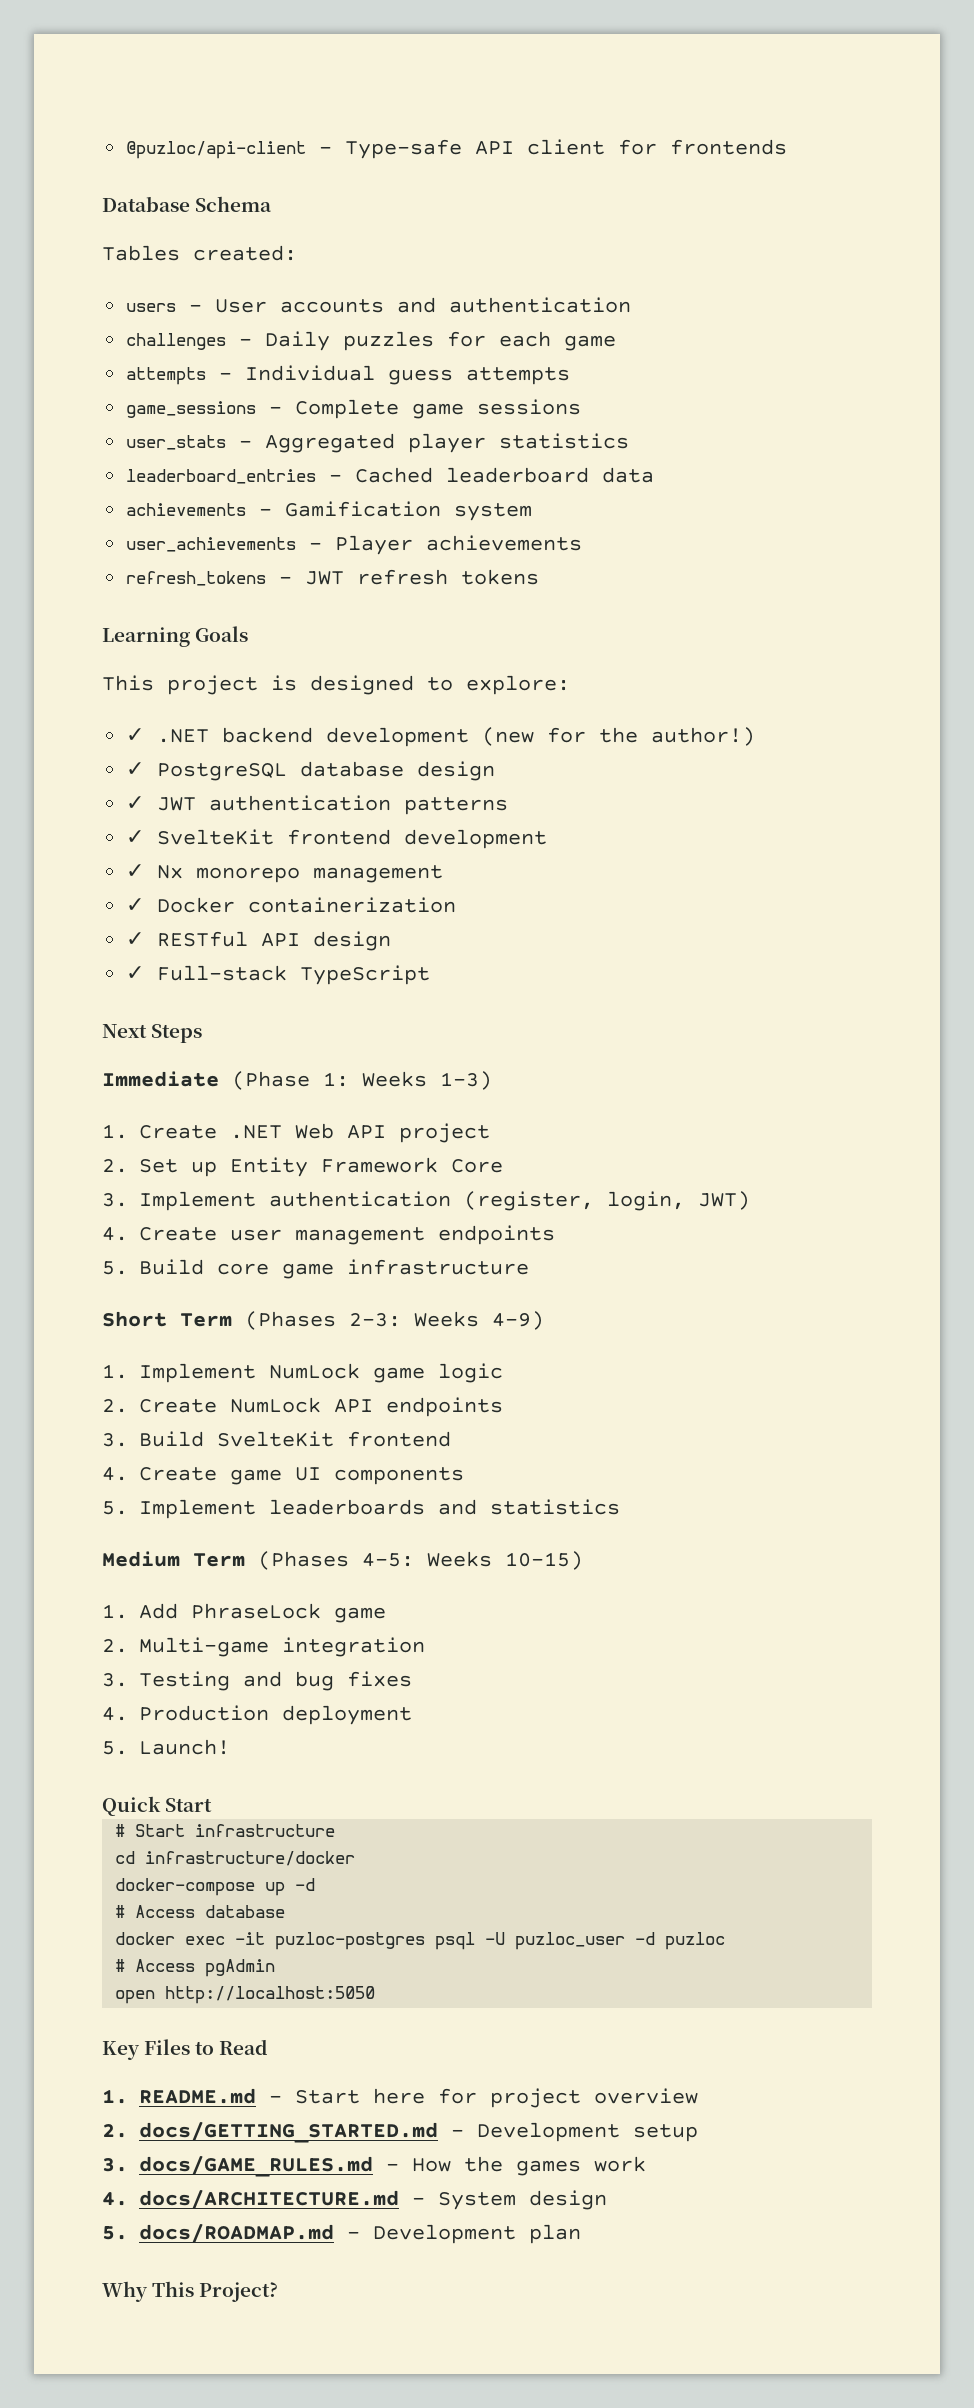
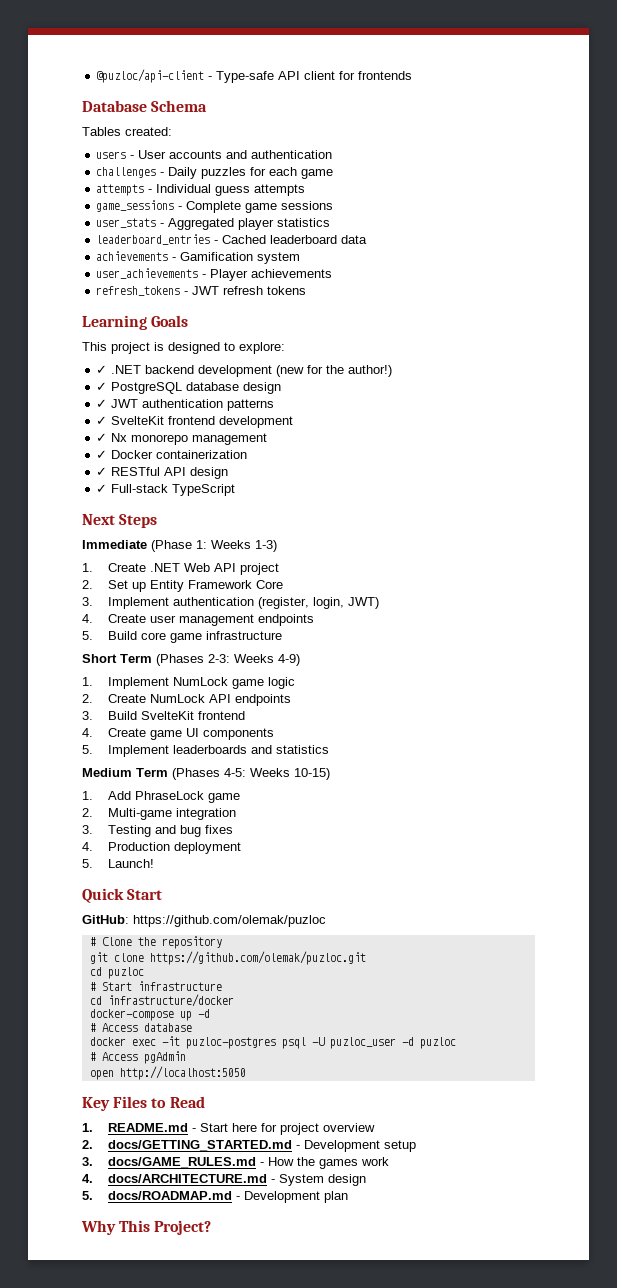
+ GitHub: https://github.com/olemak/puzloc
+ # Clone the repository
+ git clone https://github.com/olemak/puzloc.git
+ cd puzloc

